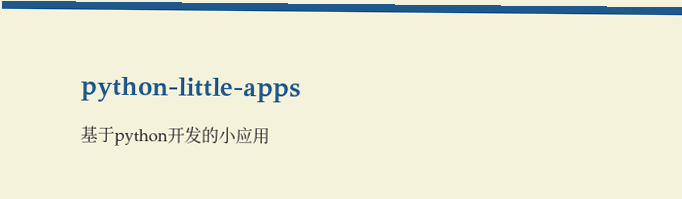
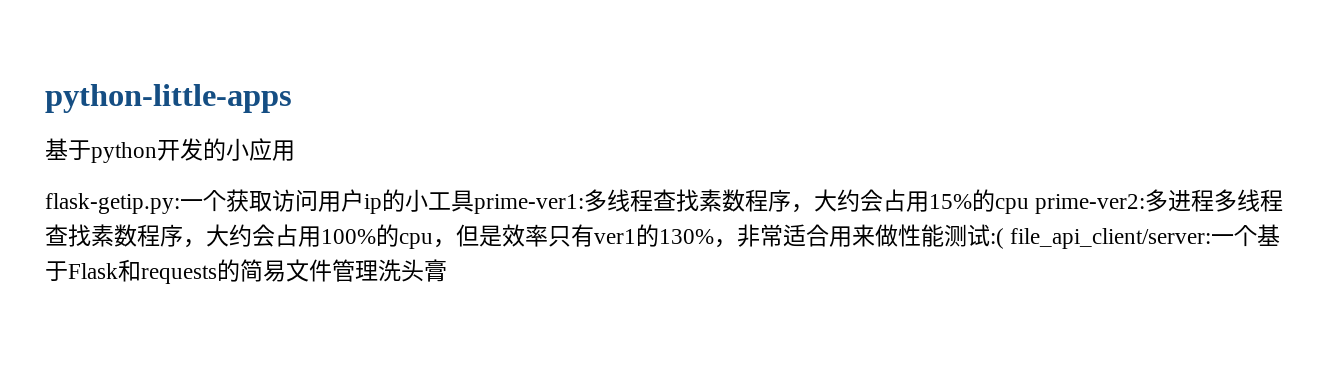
+ flask-getip.py:一个获取访问用户ip的小工具prime-ver1:多线程查找素数程序，大约会占用15%的cpu prime-ver2:多进程多线程查找素数程序，大约会占用100%的cpu，但是效率只有ver1的130%，非常适合用来做性能测试:( file_api_client/server:一个基于Flask和requests的简易文件管理洗头膏

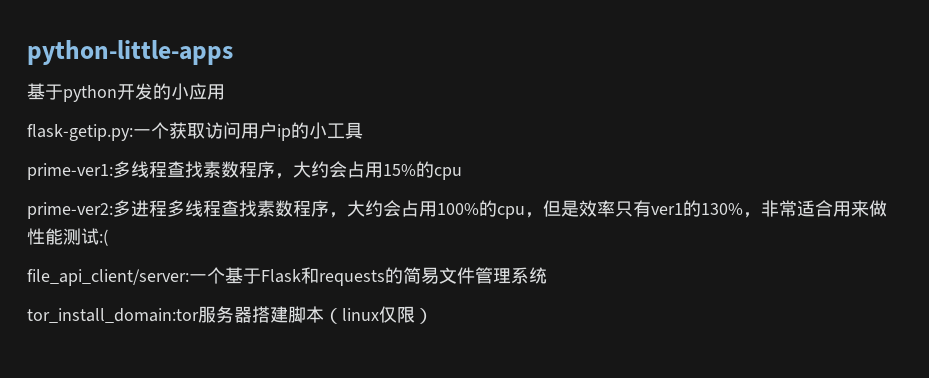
- flask-getip.py:一个获取访问用户ip的小工具prime-ver1:多线程查找素数程序，大约会占用15%的cpu prime-ver2:多进程多线程查找素数程序，大约会占用100%的cpu，但是效率只有ver1的130%，非常适合用来做性能测试:( file_api_client/server:一个基于Flask和requests的简易文件管理洗头膏
+ flask-getip.py:一个获取访问用户ip的小工具
+ prime-ver1:多线程查找素数程序，大约会占用15%的cpu
+ prime-ver2:多进程多线程查找素数程序，大约会占用100%的cpu，但是效率只有ver1的130%，非常适合用来做性能测试:(
+ file_api_client/server:一个基于Flask和requests的简易文件管理系统
+ tor_install_domain:tor服务器搭建脚本（linux仅限）

